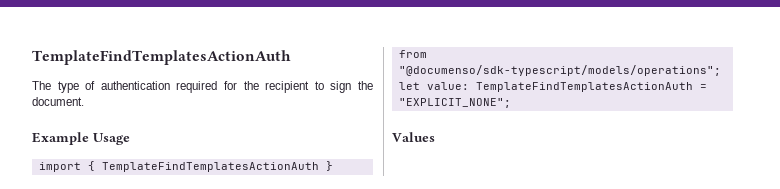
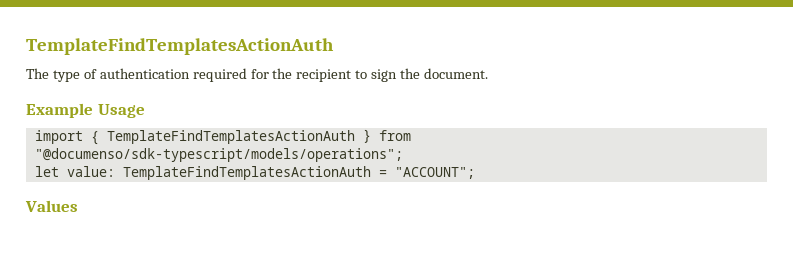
- let value: TemplateFindTemplatesActionAuth = "EXPLICIT_NONE";
+ let value: TemplateFindTemplatesActionAuth = "ACCOUNT";

